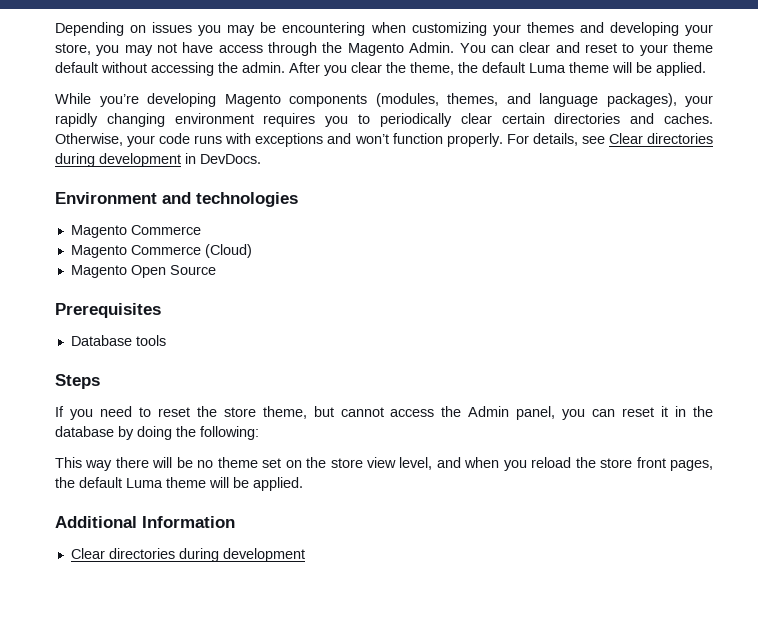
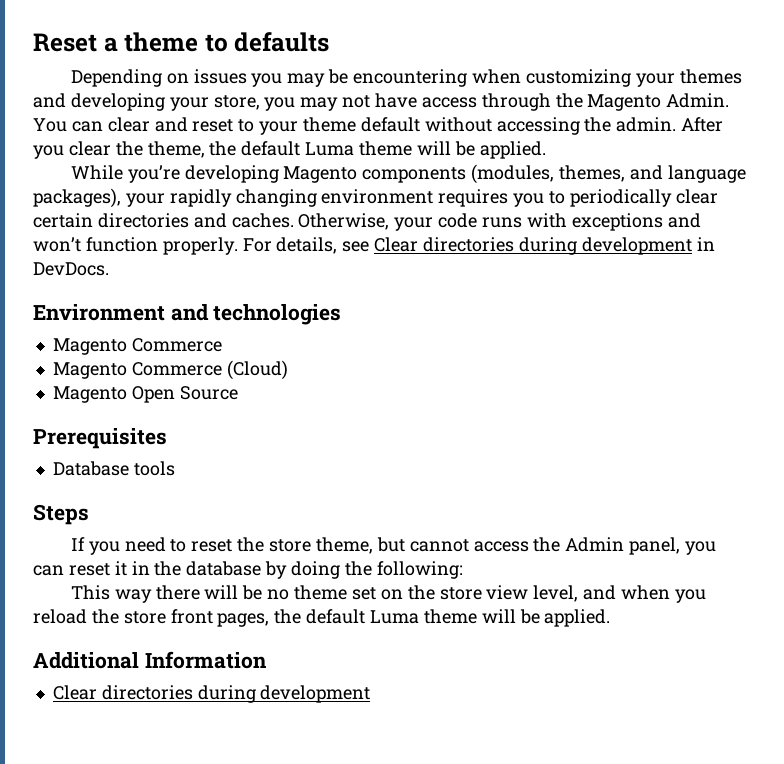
+ Reset a theme to defaults

